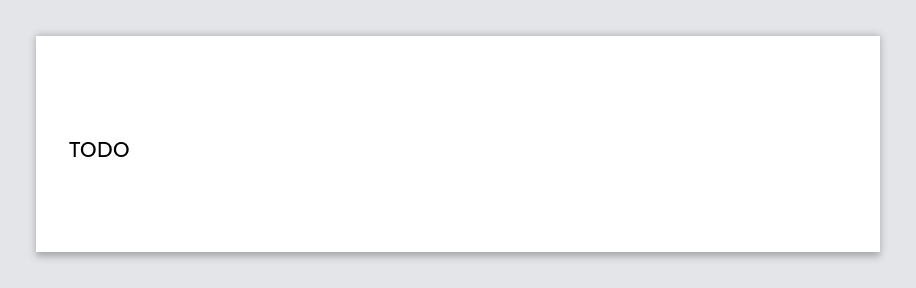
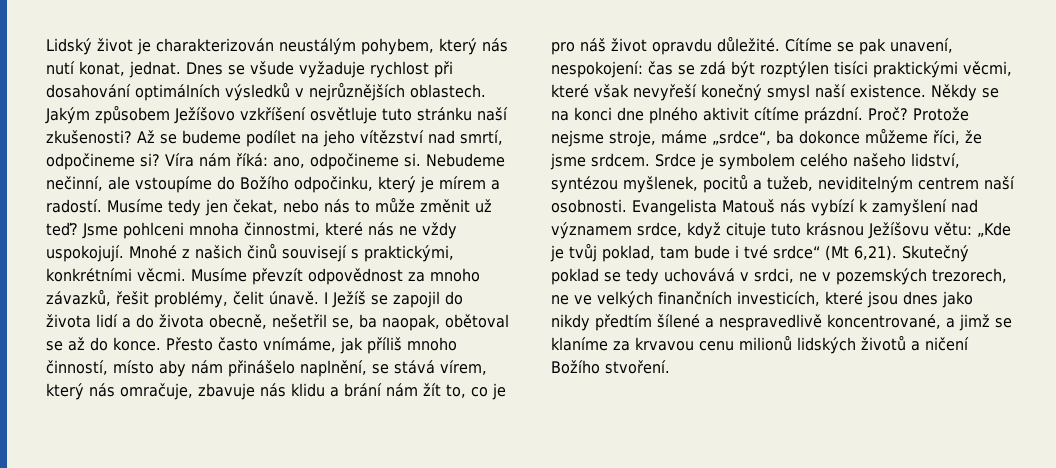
- TODO
+ Lidský život je charakterizován neustálým pohybem, který nás nutí konat, jednat. Dnes se všude vyžaduje rychlost při dosahování optimálních výsledků v nejrůznějších oblastech. Jakým způsobem Ježíšovo vzkříšení osvětluje tuto stránku naší zkušenosti? Až se budeme podílet na jeho vítězství nad smrtí, odpočineme si? Víra nám říká: ano, odpočineme si. Nebudeme nečinní, ale vstoupíme do Božího odpočinku, který je mírem a radostí. Musíme tedy jen čekat, nebo nás to může změnit už teď? Jsme pohlceni mnoha činnostmi, které nás ne vždy uspokojují. Mnohé z našich činů souvisejí s praktickými, konkrétními věcmi. Musíme převzít odpovědnost za mnoho závazků, řešit problémy, čelit únavě. I Ježíš se zapojil do života lidí a do života obecně, nešetřil se, ba naopak, obětoval se až do konce. Přesto často vnímáme, jak příliš mnoho činností, místo aby nám přinášelo naplnění, se stává vírem, který nás omračuje, zbavuje nás klidu a brání nám žít to, co je pro náš život opravdu důležité. Cítíme se pak unavení, nespokojení: čas se zdá být rozptýlen tisíci praktickými věcmi, které však nevyřeší konečný smysl naší existence. Někdy se na konci dne plného aktivit cítíme prázdní. Proč? Protože nejsme stroje, máme „srdce“, ba dokonce můžeme říci, že jsme srdcem. Srdce je symbolem celého našeho lidství, syntézou myšlenek, pocitů a tužeb, neviditelným centrem naší osobnosti. Evangelista Matouš nás vybízí k zamyšlení nad významem srdce, když cituje tuto krásnou Ježíšovu větu: „Kde je tvůj poklad, tam bude i tvé srdce“ (Mt 6,21). Skutečný poklad se tedy uchovává v srdci, ne v pozemských trezorech, ne ve velkých finančních investicích, které jsou dnes jako nikdy předtím šílené a nespravedlivě koncentrované, a jimž se klaníme za krvavou cenu milionů lidských životů a ničení Božího stvoření.

